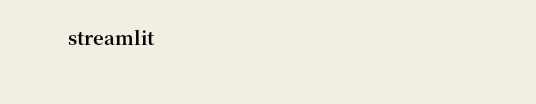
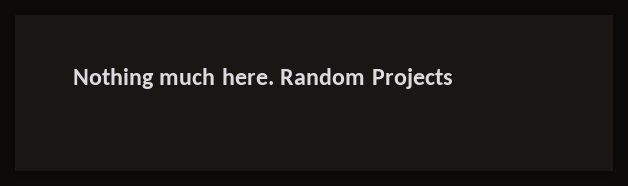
- streamlit
+ Nothing much here. Random Projects

